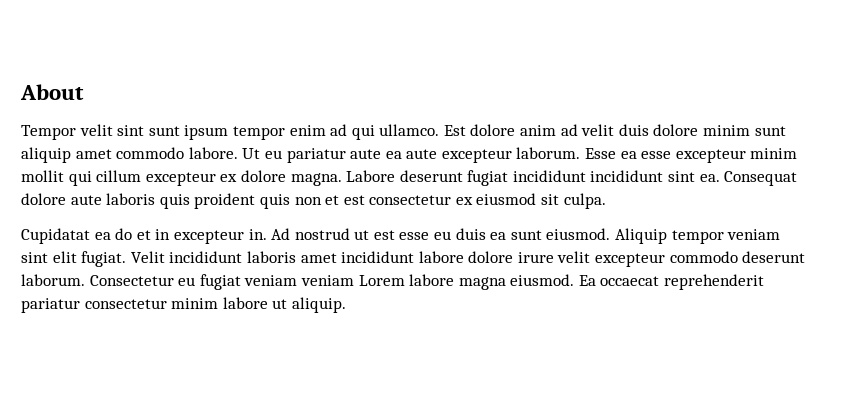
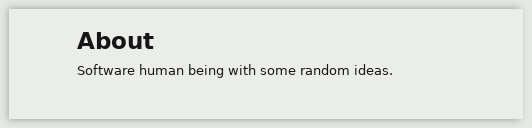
- Tempor velit sint sunt ipsum tempor enim ad qui ullamco. Est dolore anim ad velit duis dolore minim sunt aliquip amet commodo labore. Ut eu pariatur aute ea aute excepteur laborum. Esse ea esse excepteur minim mollit qui cillum excepteur ex dolore magna. Labore deserunt fugiat incididunt incididunt sint ea. Consequat dolore aute laboris quis proident quis non et est consectetur ex eiusmod sit culpa.
- Cupidatat ea do et in excepteur in. Ad nostrud ut est esse eu duis ea sunt eiusmod. Aliquip tempor veniam sint elit fugiat. Velit incididunt laboris amet incididunt labore dolore irure velit excepteur commodo deserunt laborum. Consectetur eu fugiat veniam veniam Lorem labore magna eiusmod. Ea occaecat reprehenderit pariatur consectetur minim labore ut aliquip.
+ Software human being with some random ideas.

